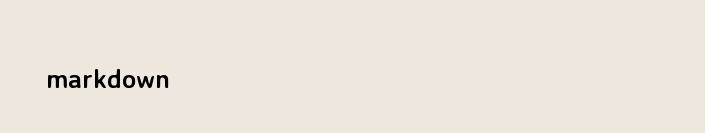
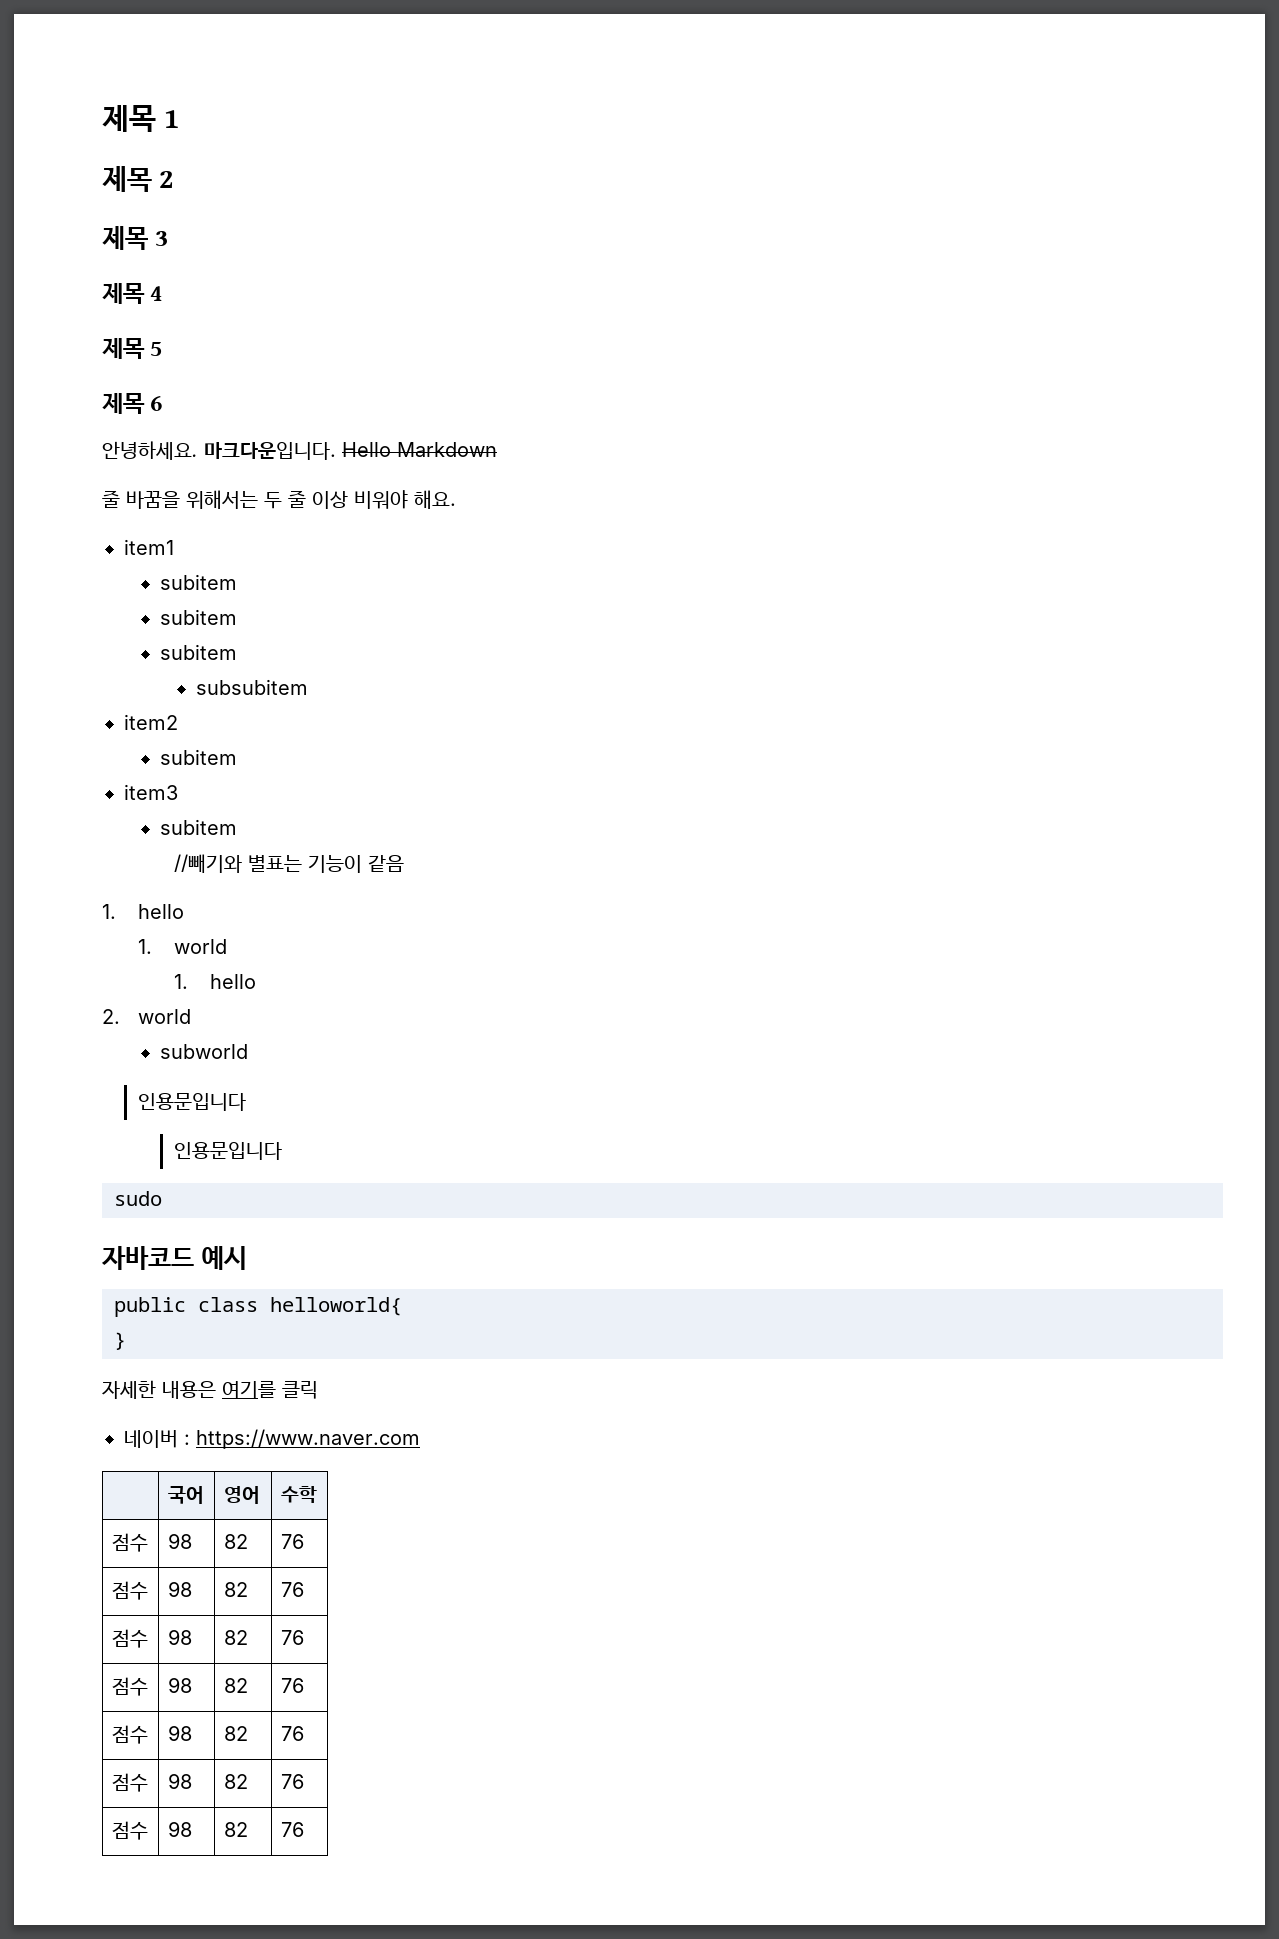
- markdown
+ 제목 1
+ 제목 2
+ 제목 3
+ 제목 4
+ 제목 5
+ 제목 6
+ 안녕하세요. 마크다운입니다. Hello Markdown
+ 줄 바꿈을 위해서는 두 줄 이상 비워야 해요.
+ item1
+ subitem
+ subitem
+ subitem
+ subsubitem
+ item2
+ subitem
+ item3
+ subitem
+ //빼기와 별표는 기능이 같음
+ 1. hello
+ 1. world
+ 1. hello
+ 2. world
+ subworld
+ 인용문입니다
+ 인용문입니다
+ sudo
+ 자바코드 예시
+ public class helloworld{
+ }
+ 자세한 내용은 여기를 클릭
+ 네이버 : https://www.naver.com
+ | 국어 | 영어 | 수학
+ 점수 | 98 | 82 | 76
+ 점수 | 98 | 82 | 76
+ 점수 | 98 | 82 | 76
+ 점수 | 98 | 82 | 76
+ 점수 | 98 | 82 | 76
+ 점수 | 98 | 82 | 76
+ 점수 | 98 | 82 | 76

